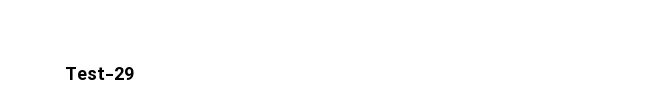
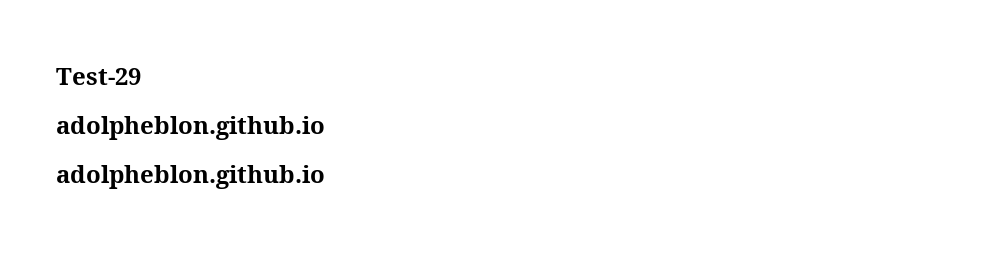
  Test-29
+ adolpheblon.github.io
+ adolpheblon.github.io

